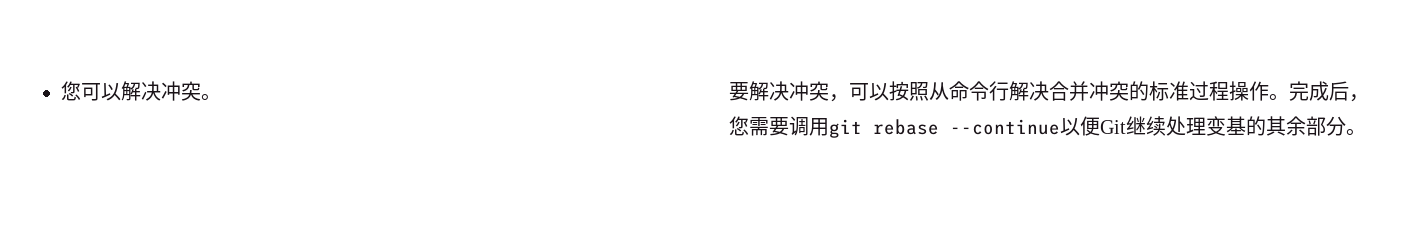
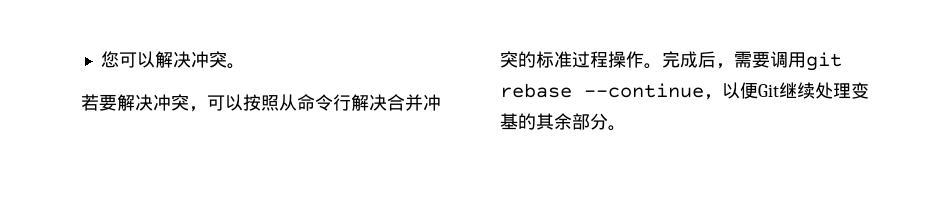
- 要解决冲突，可以按照从命令行解决合并冲突的标准过程操作。
+ 若要解决冲突，可以按照从命令行解决合并冲突的标准过程操作。
- 完成后，您需要调用git rebase --continue以便Git继续处理变基的其余部分。
+ 完成后，需要调用git rebase --continue，以便Git继续处理变基的其余部分。

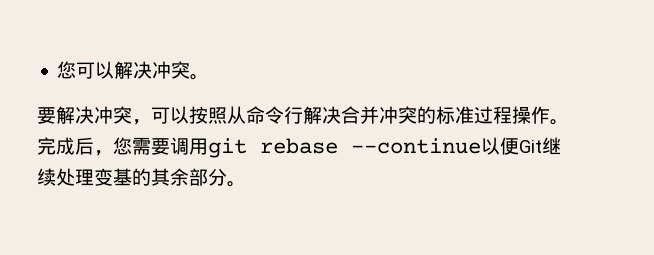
- 若要解决冲突，可以按照从命令行解决合并冲突的标准过程操作。
+ 要解决冲突，可以按照从命令行解决合并冲突的标准过程操作。
- 完成后，需要调用git rebase --continue，以便Git继续处理变基的其余部分。
+ 完成后，您需要调用git rebase --continue以便Git继续处理变基的其余部分。

